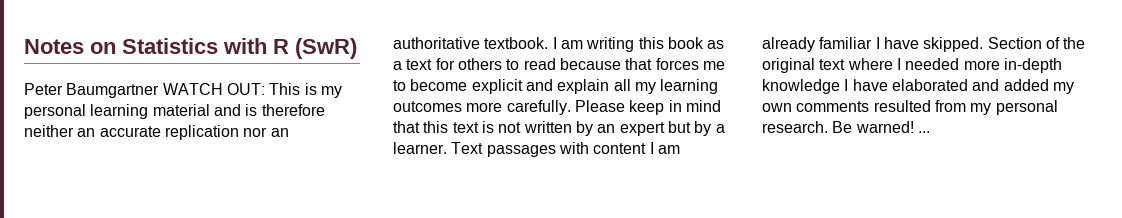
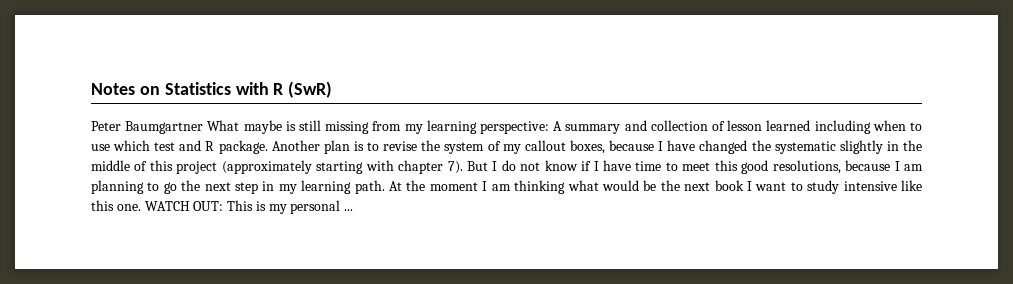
- Peter Baumgartner WATCH OUT: This is my personal learning material and is therefore neither an accurate replication nor an authoritative textbook. I am writing this book as a text for others to read because that forces me to become explicit and explain all my learning outcomes more carefully. Please keep in mind that this text is not written by an expert but by a learner. Text passages with content I am already familiar I have skipped. Section of the original text where I needed more in-depth knowledge I have elaborated and added my own comments resulted from my personal research. Be warned! ...
+ Peter Baumgartner What maybe is still missing from my learning perspective: A summary and collection of lesson learned including when to use which test and R package. Another plan is to revise the system of my callout boxes, because I have changed the systematic slightly in the middle of this project (approximately starting with chapter 7). But I do not know if I have time to meet this good resolutions, because I am planning to go the next step in my learning path. At the moment I am thinking what would be the next book I want to study intensive like this one. WATCH OUT: This is my personal ...

